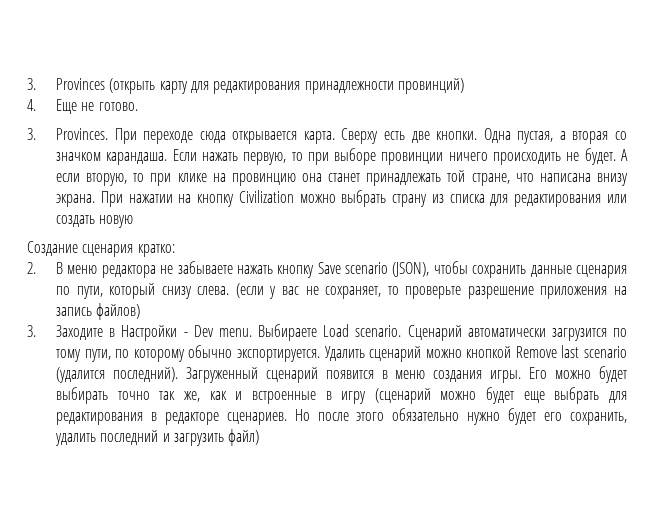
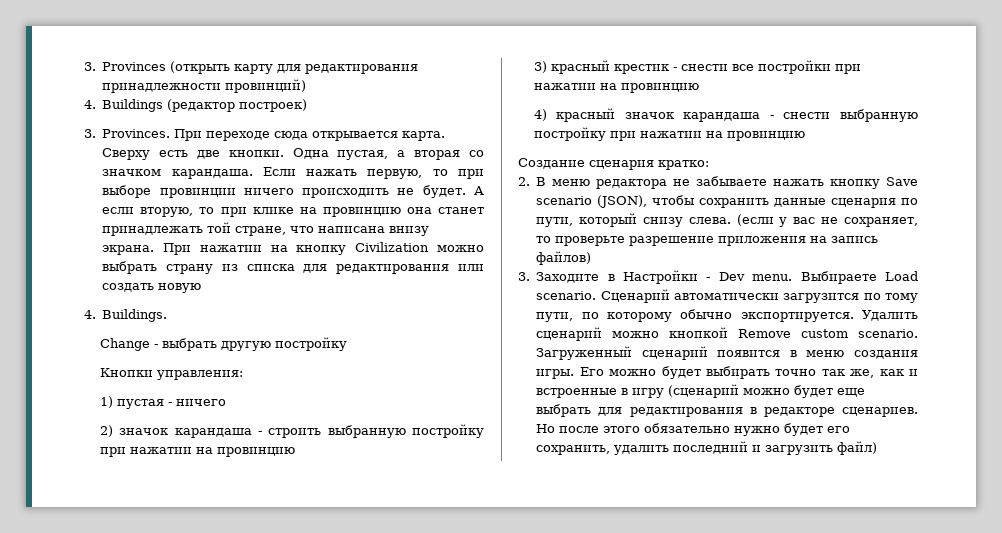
- 4. Еще не готово.
+ 4. Buildings (редактор построек)
+ 4. Buildings.
+ Change - выбрать другую постройку
+ Кнопки управления:
+ 1) пустая - ничего
+ 2) значок карандаша - строить выбранную постройку при нажатии на провинцию
+ 3) красный крестик - снести все постройки при нажатии на провинцию
+ 4) красный значок карандаша - снести выбранную постройку при нажатии на провинцию
- Удалить сценарий можно кнопкой Remove last scenario (удалится последний).
+ Удалить сценарий можно кнопкой Remove custom scenario.

